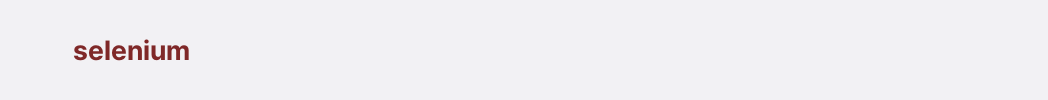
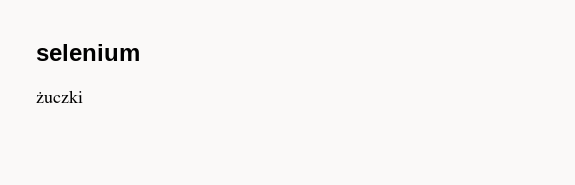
+ żuczki

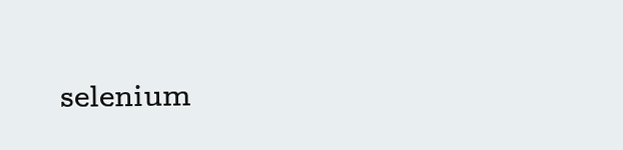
- żuczki

